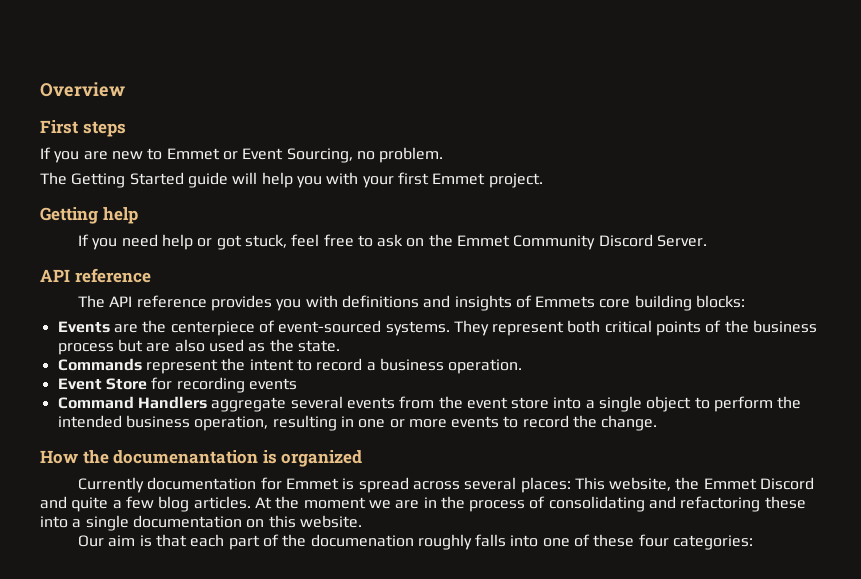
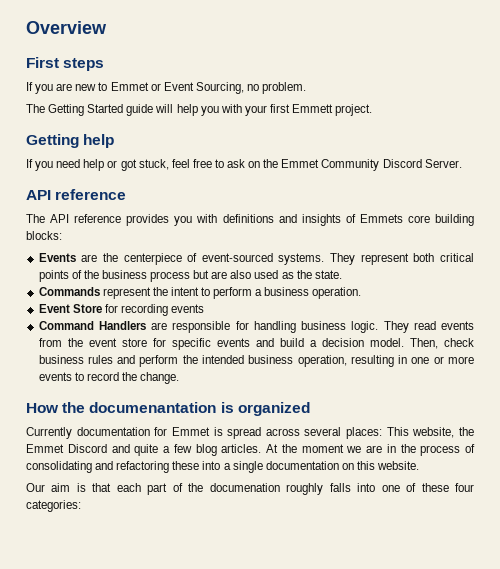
- The Getting Started guide will help you with your first Emmet project.
+ The Getting Started guide will help you with your first Emmett project.
- Commands represent the intent to record a business operation.
+ Commands represent the intent to perform a business operation.
- Command Handlers aggregate several events from the event store into a single object to perform the intended business operation, resulting in one or more events to record the change.
+ Command Handlers are responsible for handling business logic. They read events from the event store for specific events and build a decision model. Then, check business rules and perform the intended business operation, resulting in one or more events to record the change.

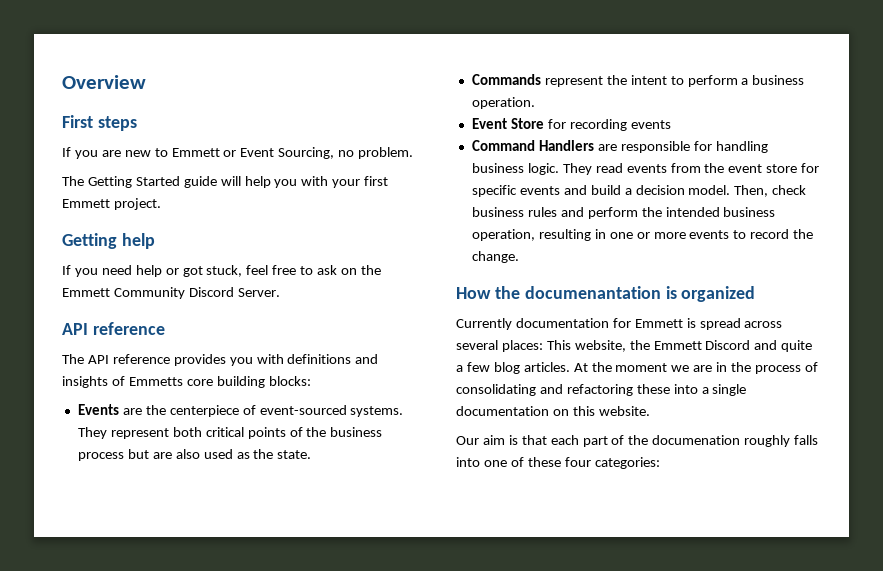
- If you are new to Emmet or Event Sourcing, no problem.
+ If you are new to Emmett or Event Sourcing, no problem.
- If you need help or got stuck, feel free to ask on the Emmet Community Discord Server.
+ If you need help or got stuck, feel free to ask on the Emmett Community Discord Server.
- The API reference provides you with definitions and insights of Emmets core building blocks:
+ The API reference provides you with definitions and insights of Emmetts core building blocks:
- Currently documentation for Emmet is spread across several places: This website, the Emmet Discord and quite a few blog articles.
+ Currently documentation for Emmett is spread across several places: This website, the Emmett Discord and quite a few blog articles.

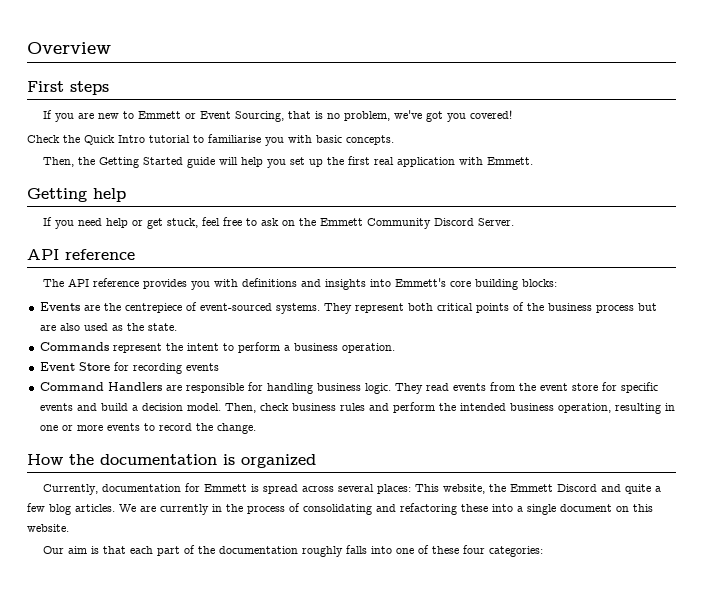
- If you are new to Emmett or Event Sourcing, no problem.
- The Getting Started guide will help you with your first Emmett project.
+ If you are new to Emmett or Event Sourcing, that is no problem, we've got you covered!
+ Check the Quick Intro tutorial to familiarise you with basic concepts.
+ Then, the Getting Started guide will help you set up the first real application with Emmett.
- If you need help or got stuck, feel free to ask on the Emmett Community Discord Server.
+ If you need help or get stuck, feel free to ask on the Emmett Community Discord Server.
- The API reference provides you with definitions and insights of Emmetts core building blocks:
+ The API reference provides you with definitions and insights into Emmett's core building blocks:
- Events are the centerpiece of event-sourced systems.
+ Events are the centrepiece of event-sourced systems.
- How the documenantation is organized
+ How the documentation is organized
- Currently documentation for Emmett is spread across several places: This website, the Emmett Discord and quite a few blog articles.
+ Currently, documentation for Emmett is spread across several places: This website, the Emmett Discord and quite a few blog articles.
- At the moment we are in the process of consolidating and refactoring these into a single documentation on this website.
+ We are currently in the process of consolidating and refactoring these into a single document on this website.
- Our aim is that each part of the documenation roughly falls into one of these four categories:
+ Our aim is that each part of the documentation roughly falls into one of these four categories:

